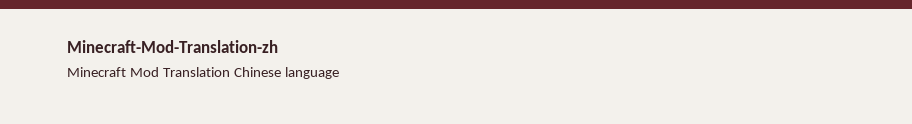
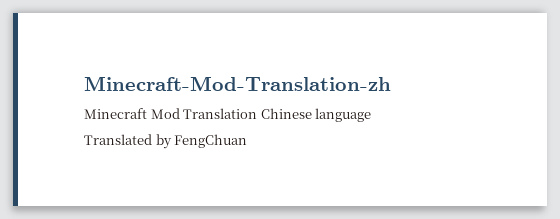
+ Translated by FengChuan

